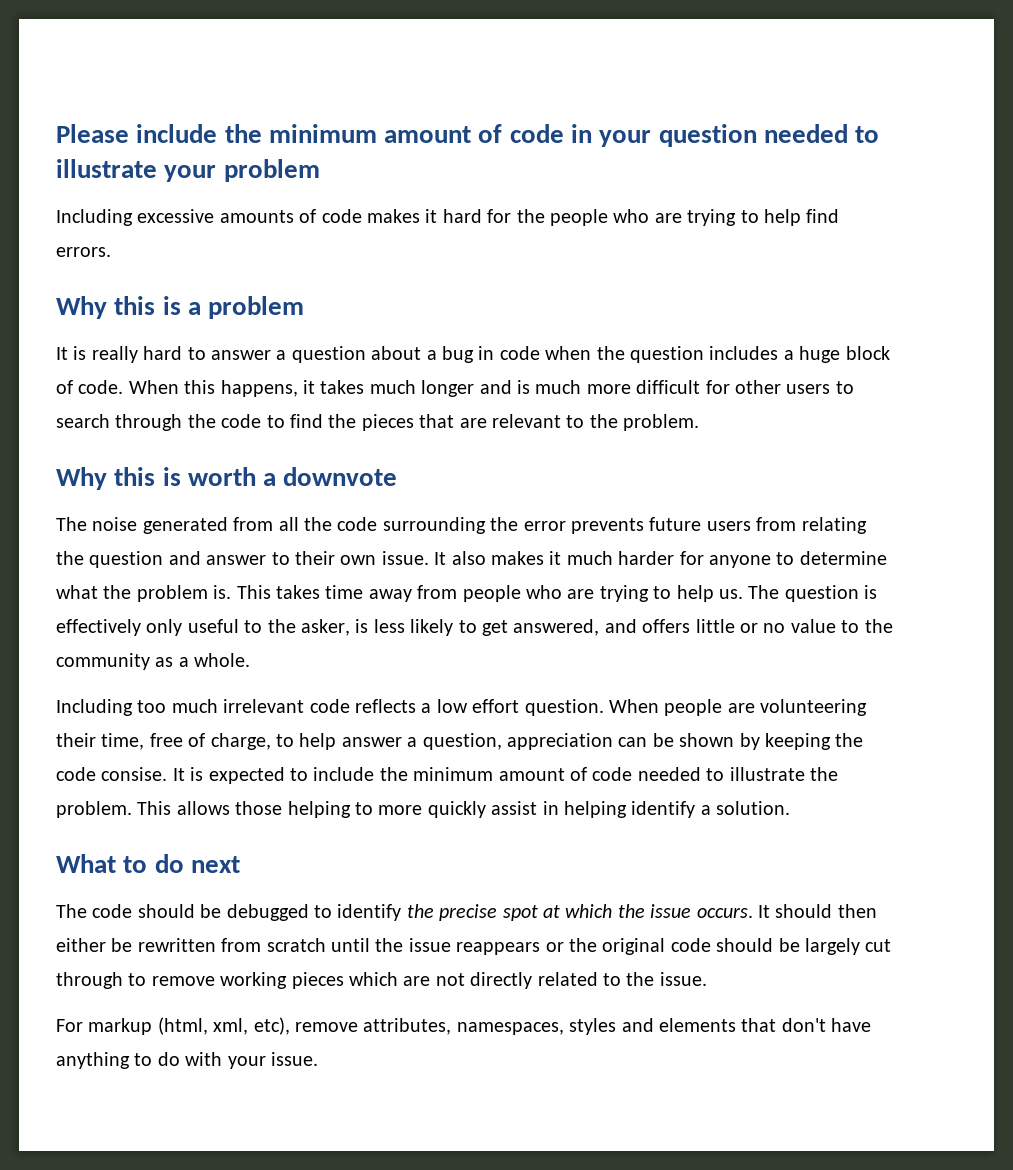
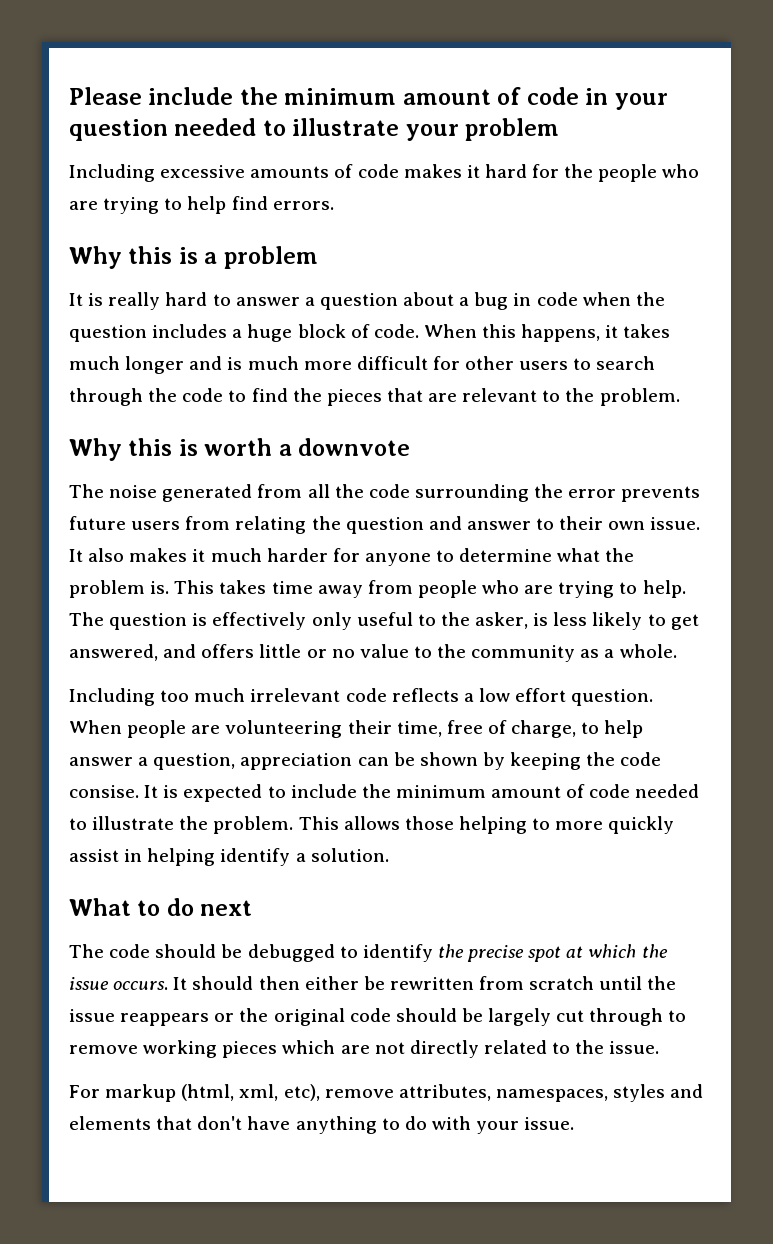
- This takes time away from people who are trying to help us.
+ This takes time away from people who are trying to help.

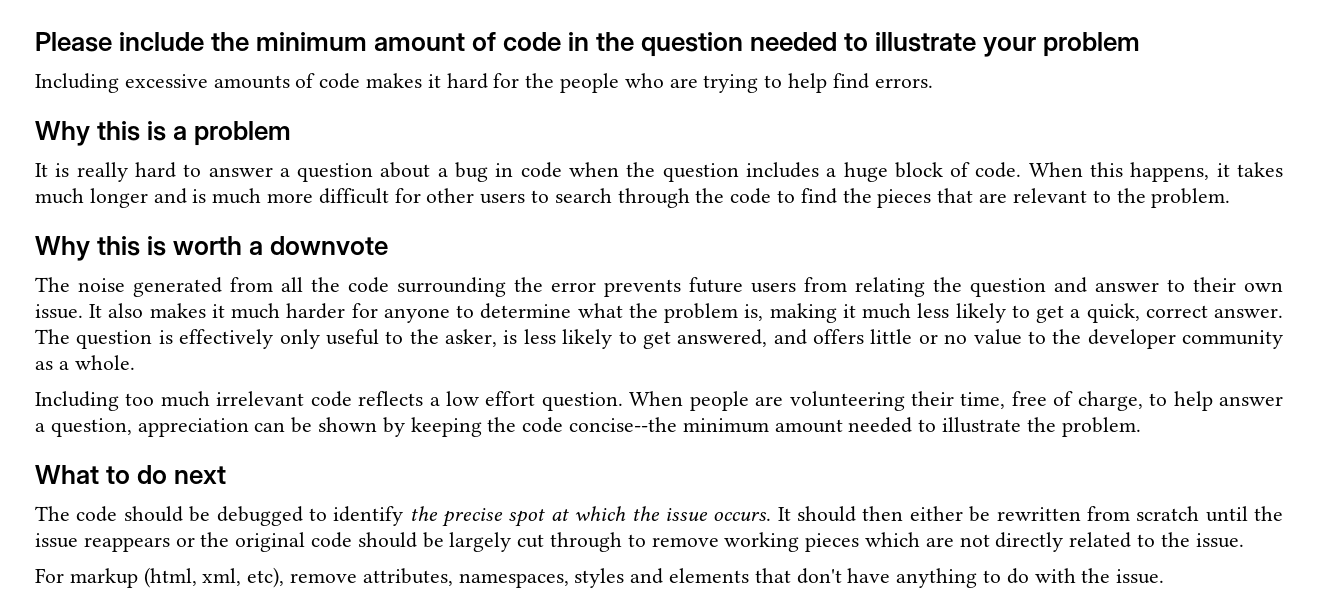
- Please include the minimum amount of code in your question needed to illustrate your problem
+ Please include the minimum amount of code in the question needed to illustrate your problem
- It also makes it much harder for anyone to determine what the problem is. This takes time away from people who are trying to help.
+ It also makes it much harder for anyone to determine what the problem is, making it much less likely to get a quick, correct answer.
- The question is effectively only useful to the asker, is less likely to get answered, and offers little or no value to the community as a whole.
+ The question is effectively only useful to the asker, is less likely to get answered, and offers little or no value to the developer community as a whole.
- When people are volunteering their time, free of charge, to help answer a question, appreciation can be shown by keeping the code consise. It is expected to include the minimum amount of code needed to illustrate the problem. This allows those helping to more quickly assist in helping identify a solution.
+ When people are volunteering their time, free of charge, to help answer a question, appreciation can be shown by keeping the code concise--the minimum amount needed to illustrate the problem.
- For markup (html, xml, etc), remove attributes, namespaces, styles and elements that don't have anything to do with your issue.
+ For markup (html, xml, etc), remove attributes, namespaces, styles and elements that don't have anything to do with the issue.

